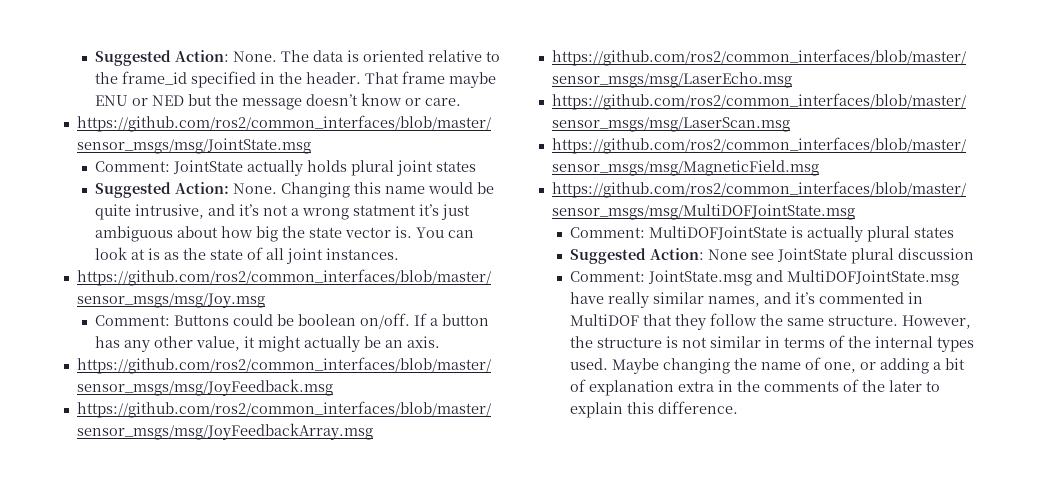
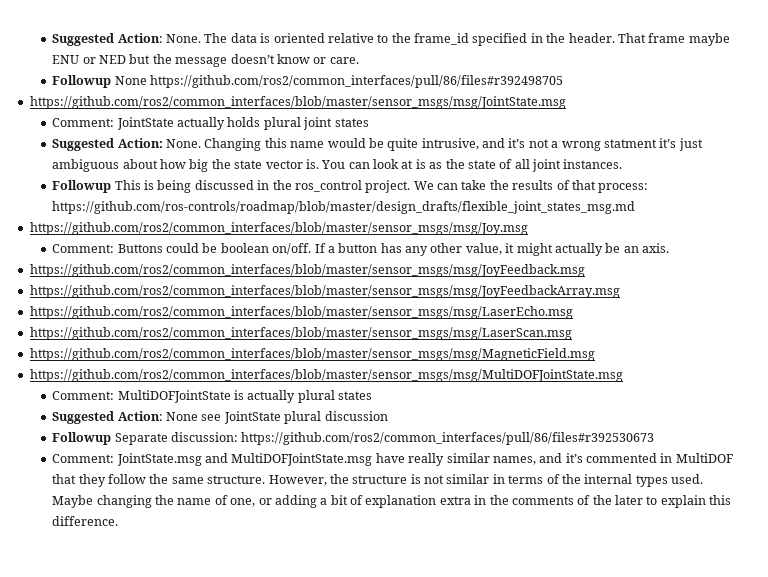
+ Followup None https://github.com/ros2/common_interfaces/pull/86/files#r392498705
+ Followup This is being discussed in the ros_control project. We can take the results of that process: https://github.com/ros-controls/roadmap/blob/master/design_drafts/flexible_joint_states_msg.md
+ Followup Separate discussion: https://github.com/ros2/common_interfaces/pull/86/files#r392530673

